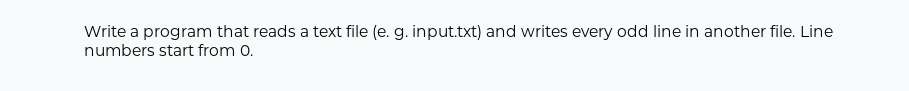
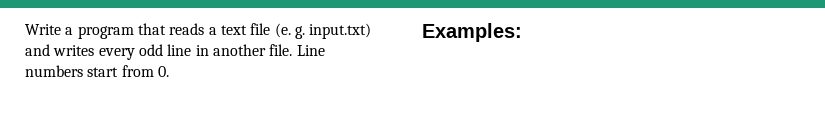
+ Examples:

